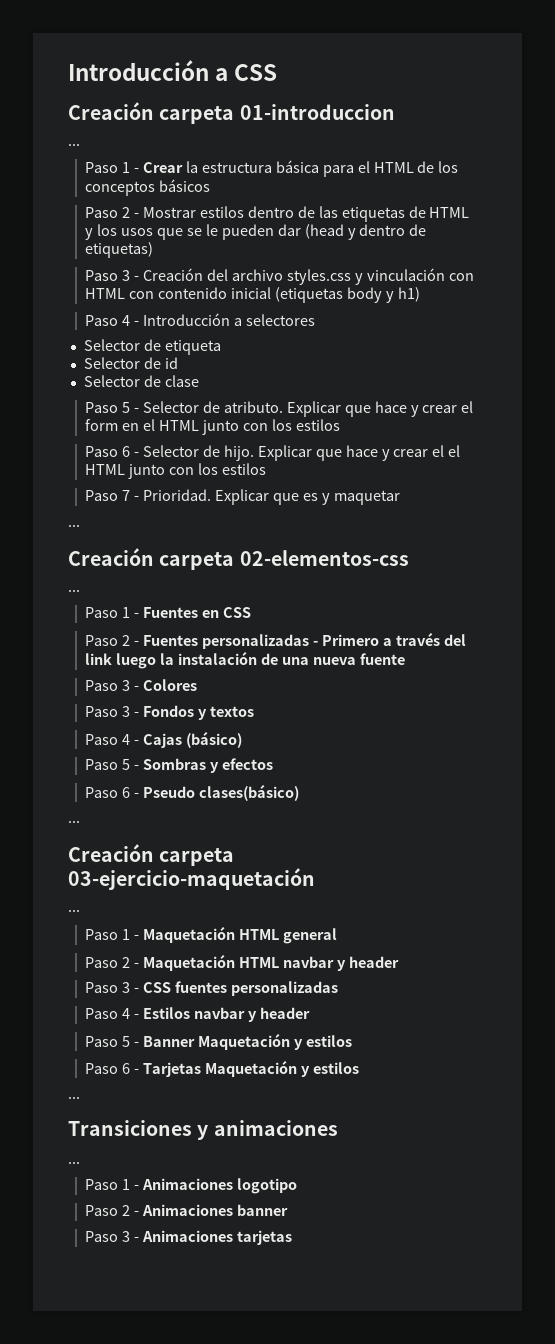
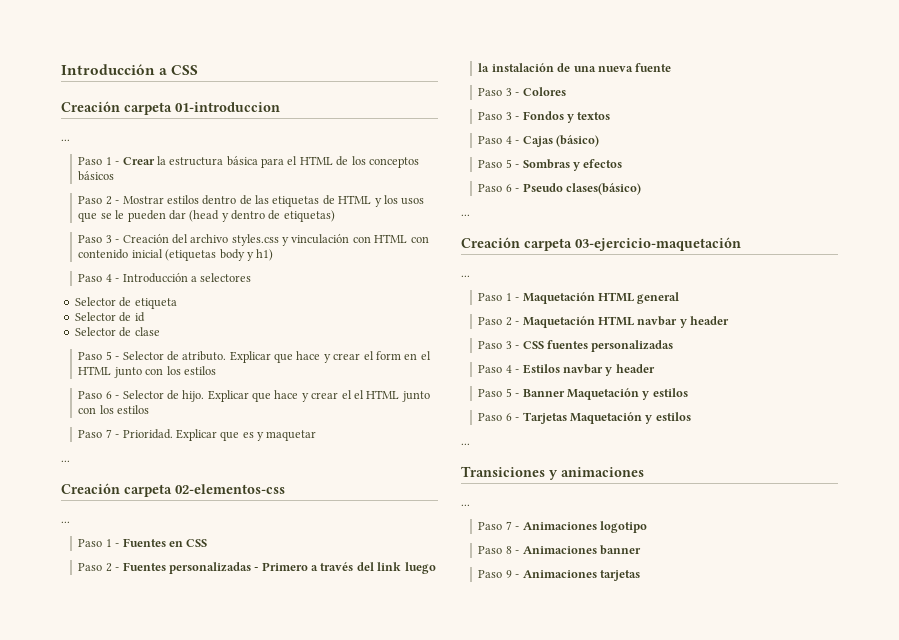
- Paso 1 - Animaciones logotipo
+ Paso 7 - Animaciones logotipo
- Paso 2 - Animaciones banner
+ Paso 8 - Animaciones banner
- Paso 3 - Animaciones tarjetas
+ Paso 9 - Animaciones tarjetas

